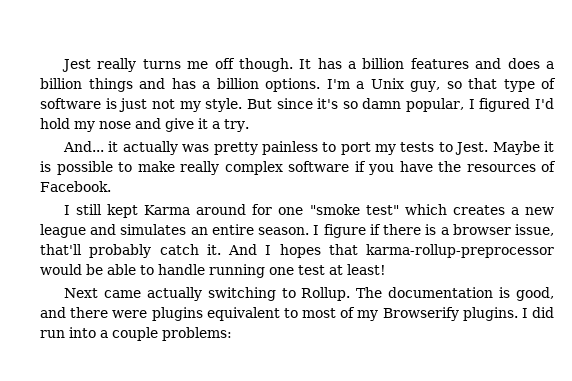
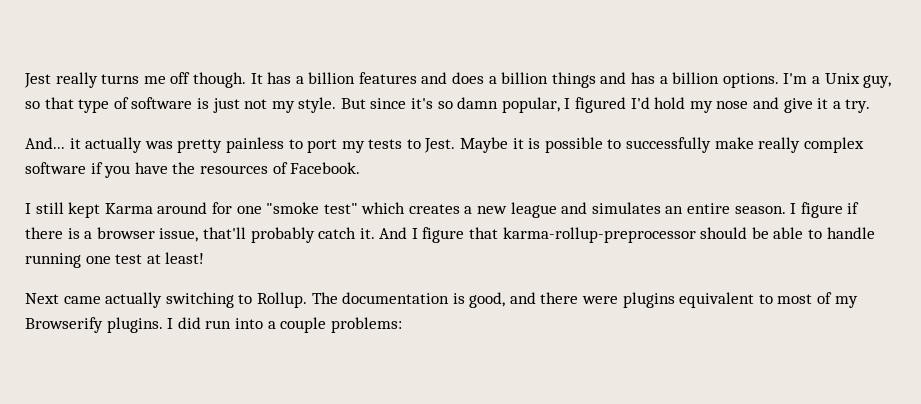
- Maybe it is possible to make really complex software if you have the resources of Facebook.
+ Maybe it is possible to successfully make really complex software if you have the resources of Facebook.
- And I hopes that karma-rollup-preprocessor would be able to handle running one test at least!
+ And I figure that karma-rollup-preprocessor should be able to handle running one test at least!

